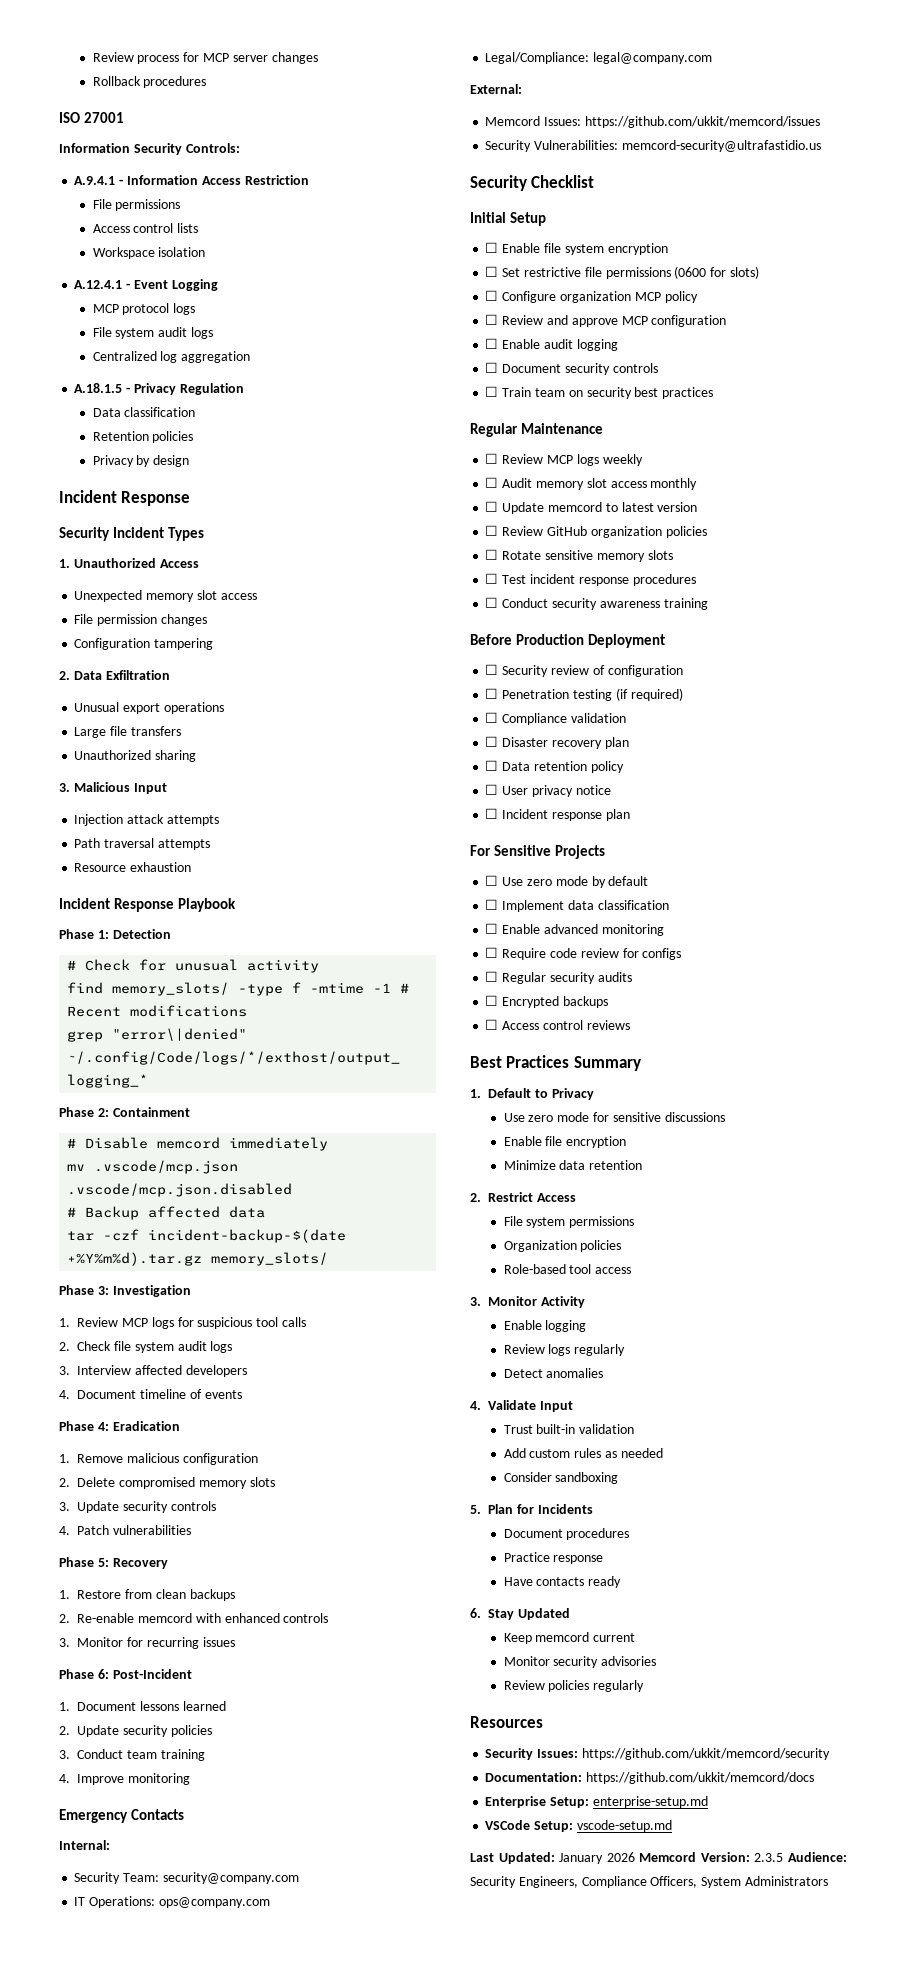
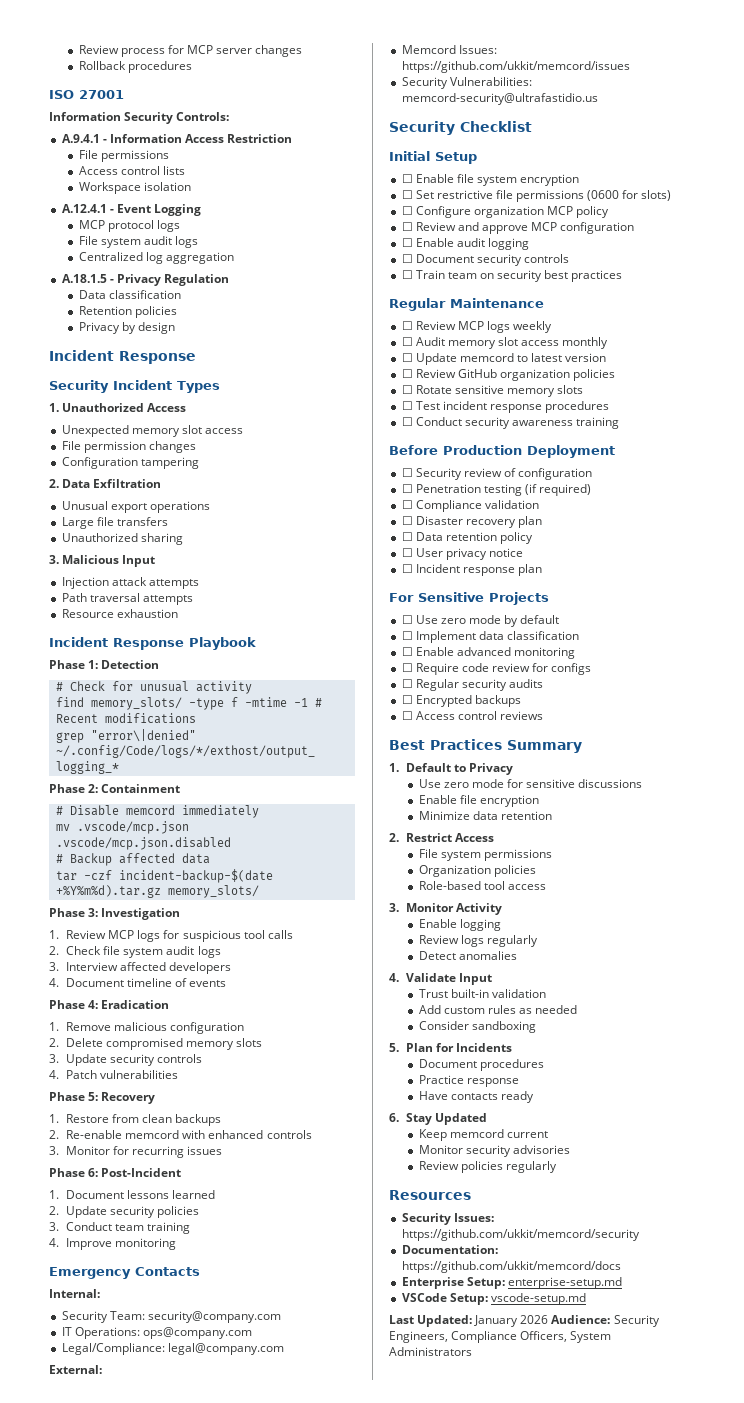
- Last Updated: January 2026 Memcord Version: 2.3.5 Audience: Security Engineers, Compliance Officers, System Administrators
+ Last Updated: January 2026 Audience: Security Engineers, Compliance Officers, System Administrators

